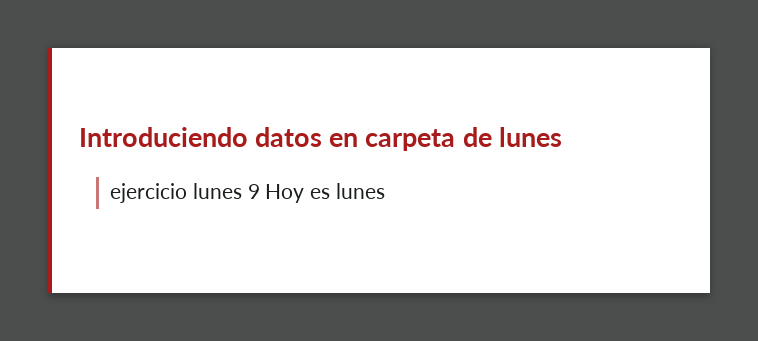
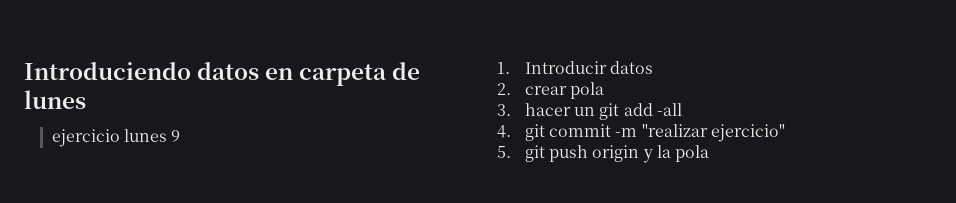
- ejercicio lunes 9 Hoy es lunes
+ ejercicio lunes 9
+ 1. Introducir datos
+ 2. crear pola
+ 3. hacer un git add -all
+ 4. git commit -m "realizar ejercicio"
+ 5. git push origin y la pola

